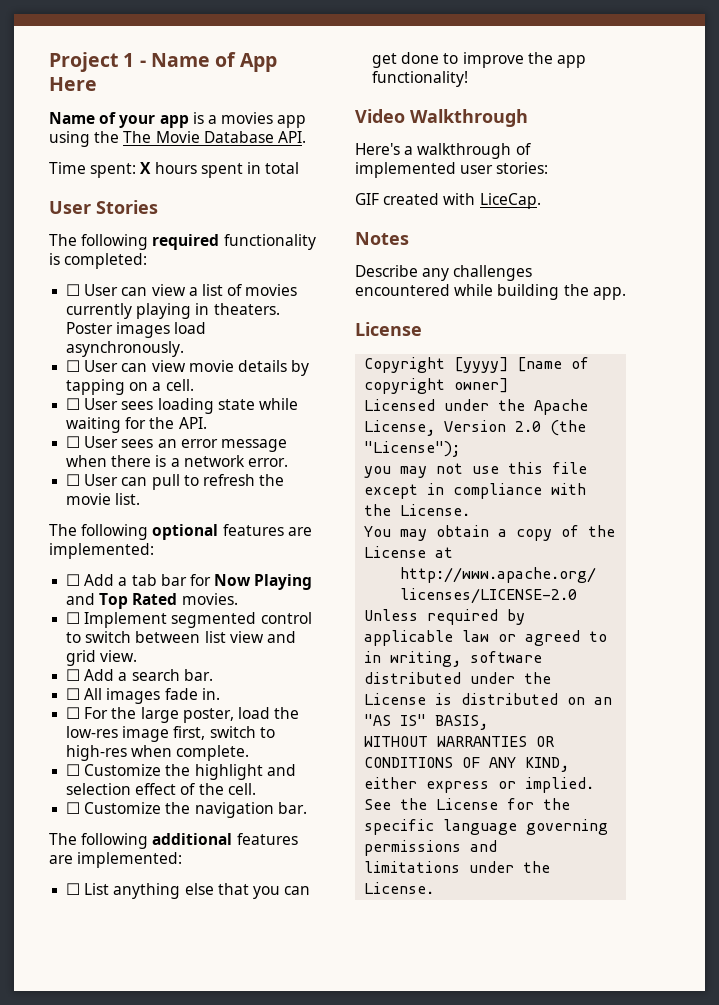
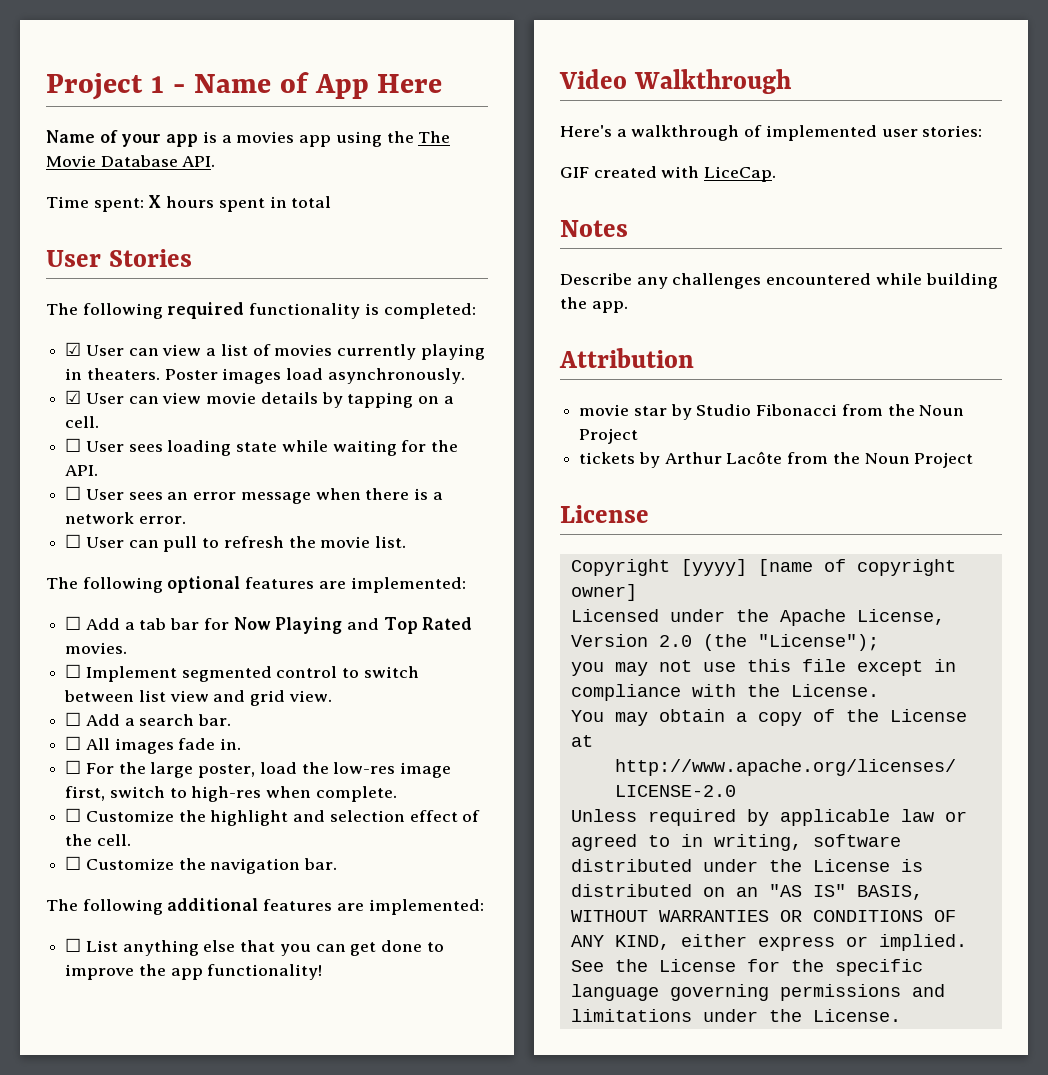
- ☐ User can view a list of movies currently playing in theaters.
+ ☑ User can view a list of movies currently playing in theaters.
- ☐ User can view movie details by tapping on a cell.
+ ☑ User can view movie details by tapping on a cell.
+ Attribution
+ movie star by Studio Fibonacci from the Noun Project
+ tickets by Arthur Lacôte from the Noun Project

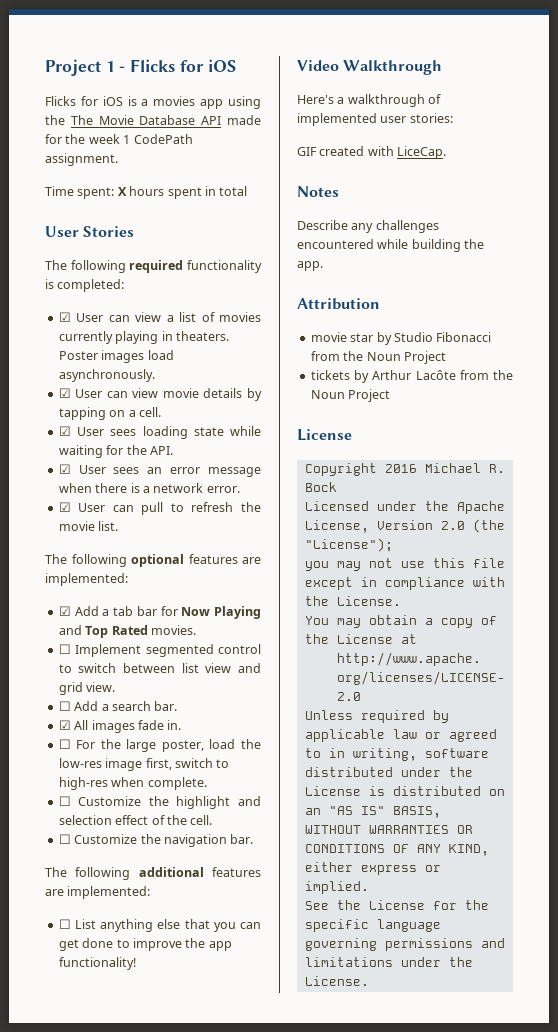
- Project 1 - Name of App Here
- Name of your app is a movies app using the The Movie Database API.
+ Project 1 - Flicks for iOS
+ Flicks for iOS is a movies app using the The Movie Database API made for the week 1 CodePath assignment.
- ☐ User sees loading state while waiting for the API.
+ ☑ User sees loading state while waiting for the API.
- ☐ User sees an error message when there is a network error.
+ ☑ User sees an error message when there is a network error.
- ☐ User can pull to refresh the movie list.
+ ☑ User can pull to refresh the movie list.
- ☐ Add a tab bar for Now Playing and Top Rated movies.
+ ☑ Add a tab bar for Now Playing and Top Rated movies.
- ☐ All images fade in.
+ ☑ All images fade in.
- Copyright [yyyy] [name of copyright owner]
+ Copyright 2016 Michael R. Bock

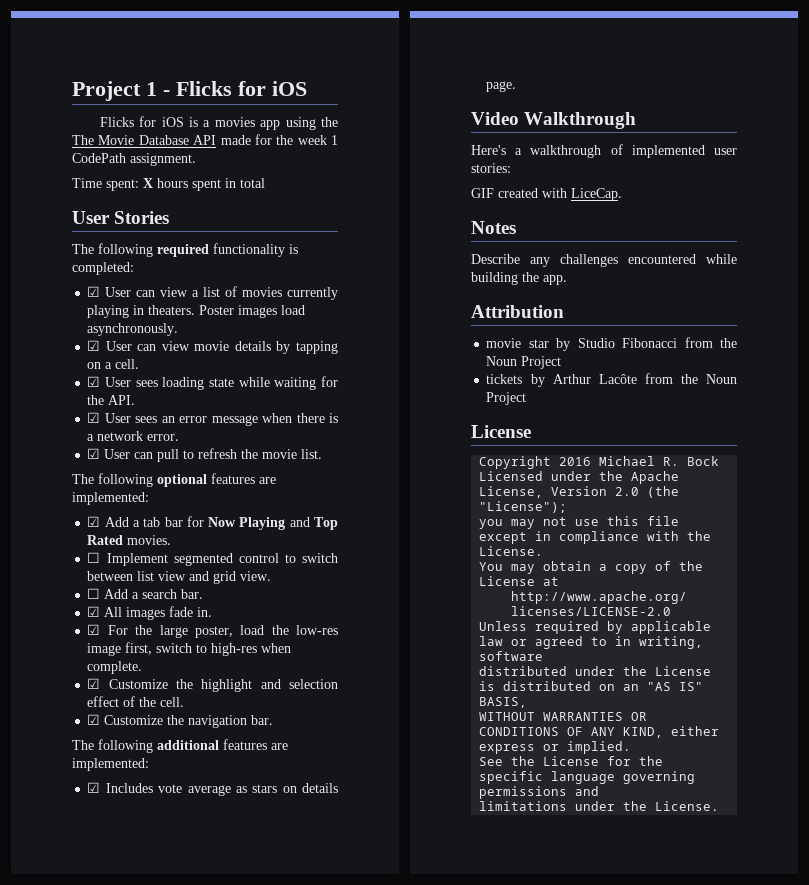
- ☐ For the large poster, load the low-res image first, switch to high-res when complete.
+ ☑ For the large poster, load the low-res image first, switch to high-res when complete.
- ☐ Customize the highlight and selection effect of the cell.
+ ☑ Customize the highlight and selection effect of the cell.
- ☐ Customize the navigation bar.
+ ☑ Customize the navigation bar.
- ☐ List anything else that you can get done to improve the app functionality!
+ ☑ Includes vote average as stars on details page.

